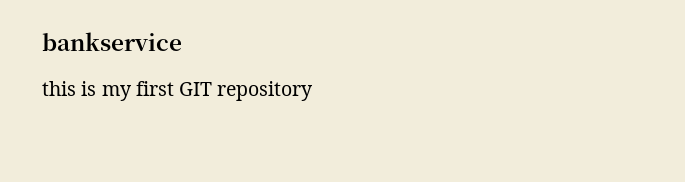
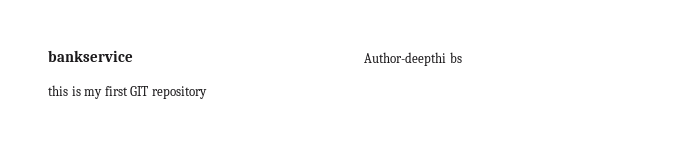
+ Author-deepthi bs

